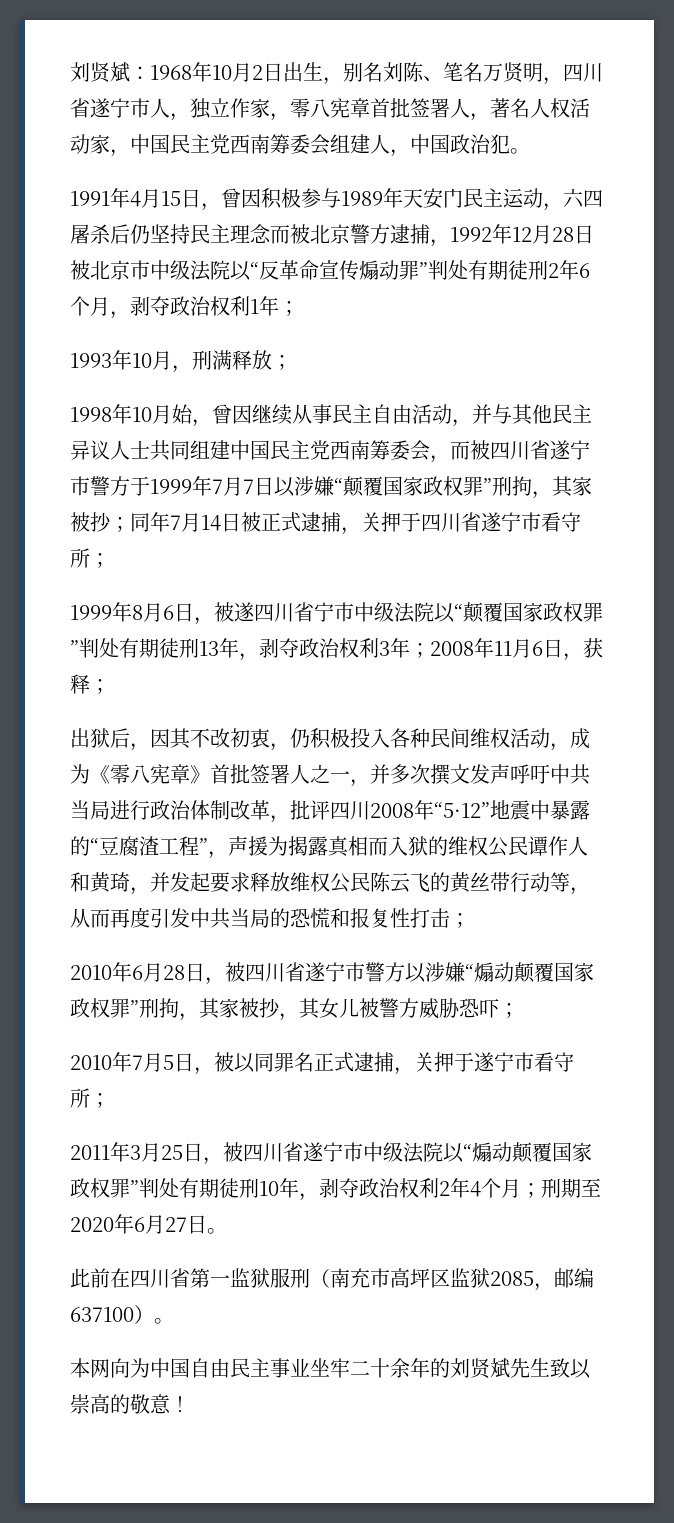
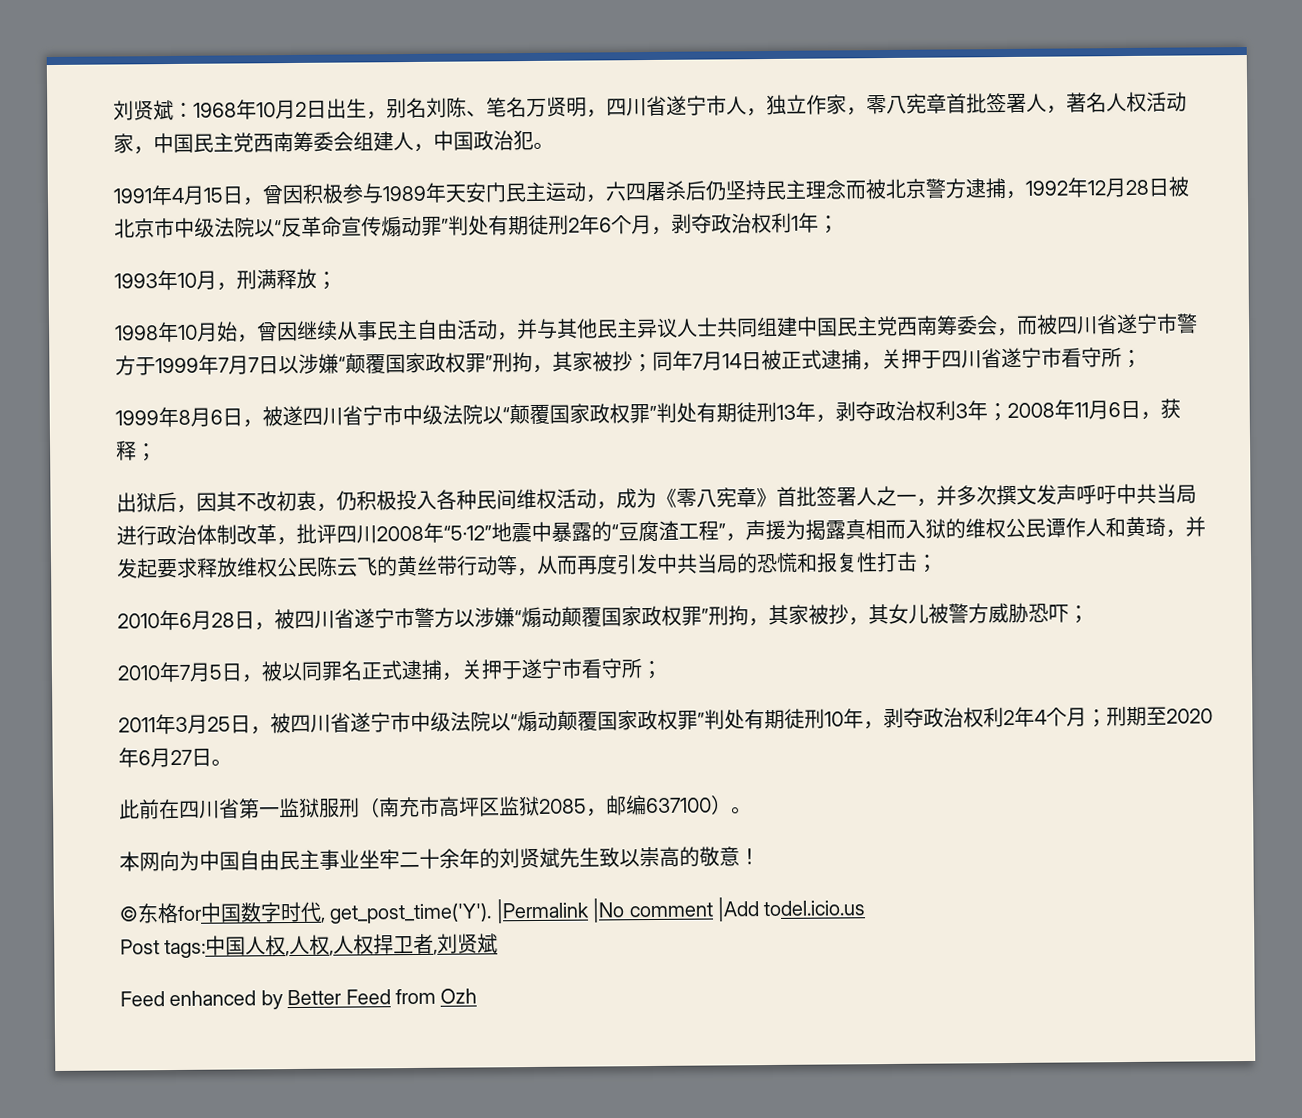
+ ©东格for中国数字时代, get_post_time('Y'). |Permalink |No comment |Add todel.icio.us
+ Post tags:中国人权,人权,人权捍卫者,刘贤斌
+ Feed enhanced by Better Feed from Ozh

